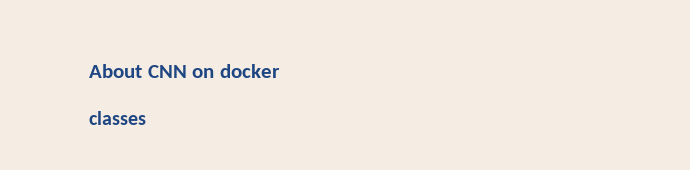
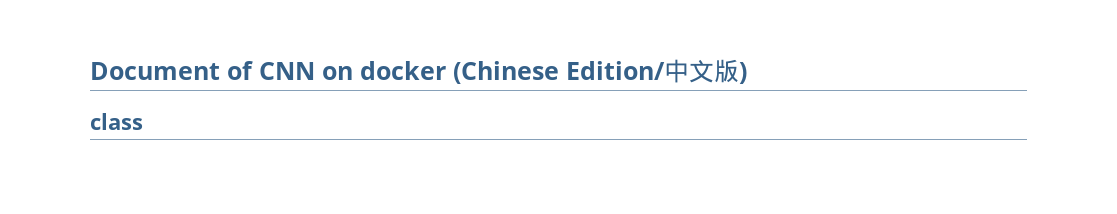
- About CNN on docker
- classes
+ Document of CNN on docker (Chinese Edition/中文版)
+ class

